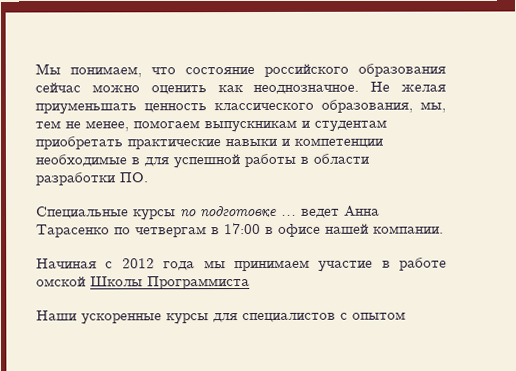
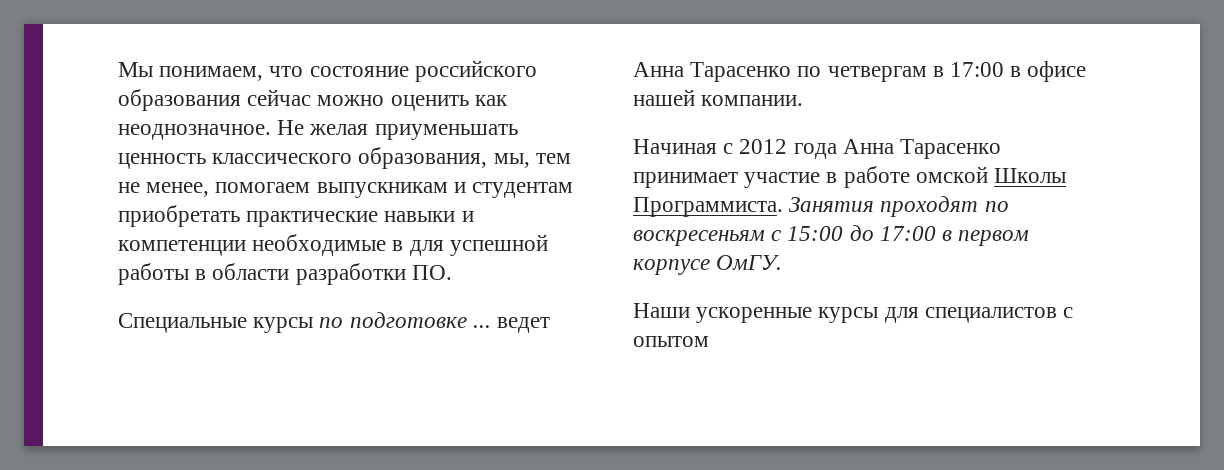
- Начиная с 2012 года мы принимаем участие в работе омской Школы Программиста
+ Начиная с 2012 года Анна Тарасенко принимает участие в работе омской Школы Программиста. Занятия проходят по воскресеньям с 15:00 до 17:00 в первом корпусе ОмГУ.

